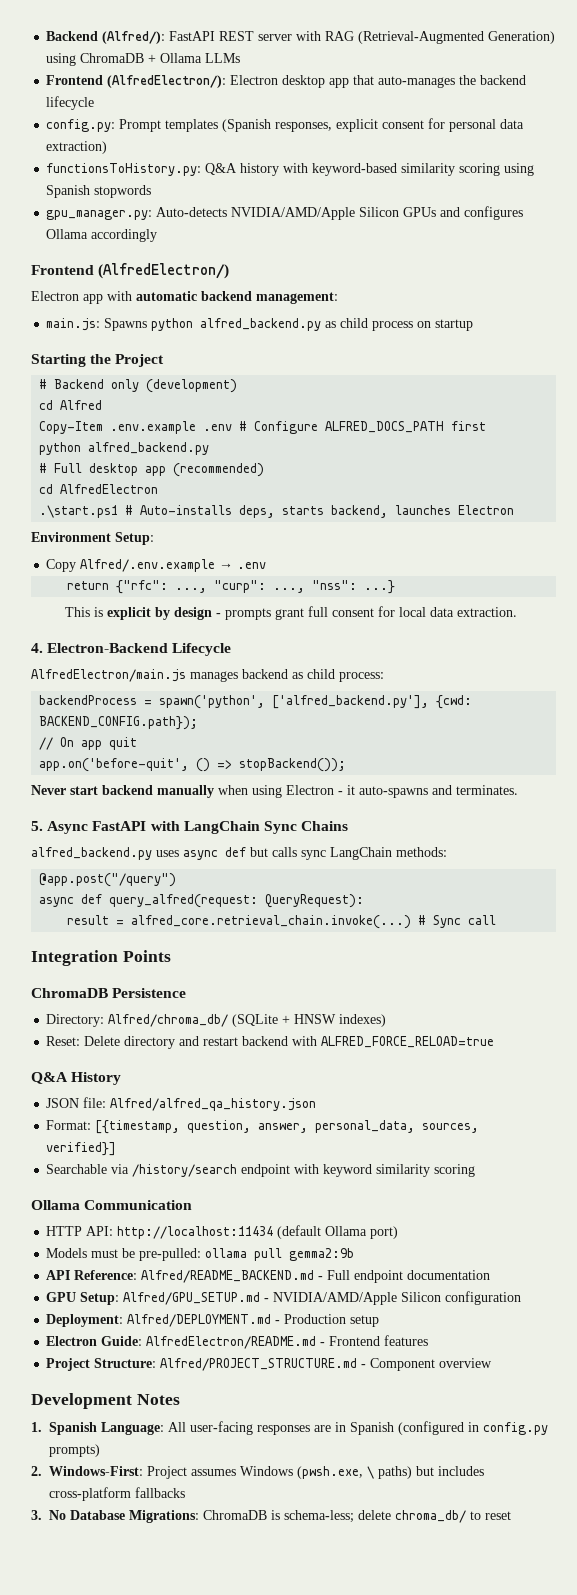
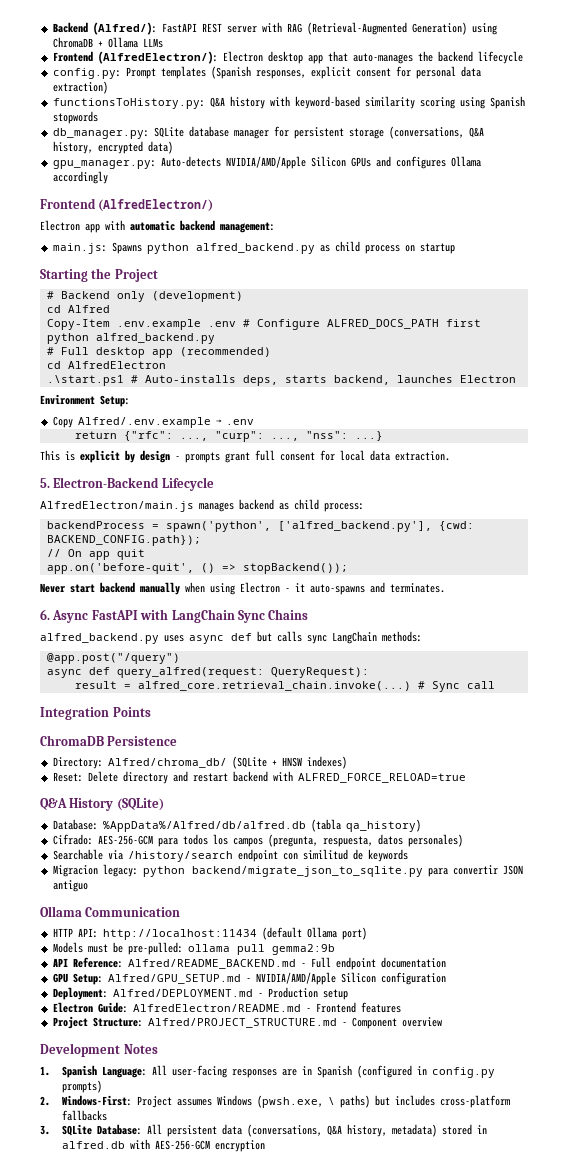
+ db_manager.py: SQLite database manager for persistent storage (conversations, Q&A history, encrypted data)
- 4. Electron-Backend Lifecycle
+ 5. Electron-Backend Lifecycle
- 5. Async FastAPI with LangChain Sync Chains
+ 6. Async FastAPI with LangChain Sync Chains
- Q&A History
- JSON file: Alfred/alfred_qa_history.json
- Format: [{timestamp, question, answer, personal_data, sources, verified}]
- Searchable via /history/search endpoint with keyword similarity scoring
+ Q&A History (SQLite)
+ Database: %AppData%/Alfred/db/alfred.db (tabla qa_history)
+ Cifrado: AES-256-GCM para todos los campos (pregunta, respuesta, datos personales)
+ Searchable via /history/search endpoint con similitud de keywords
+ Migracion legacy: python backend/migrate_json_to_sqlite.py para convertir JSON antiguo
- 3. No Database Migrations: ChromaDB is schema-less; delete chroma_db/ to reset
+ 3. SQLite Database: All persistent data (conversations, Q&A history, metadata) stored in alfred.db with AES-256-GCM encryption

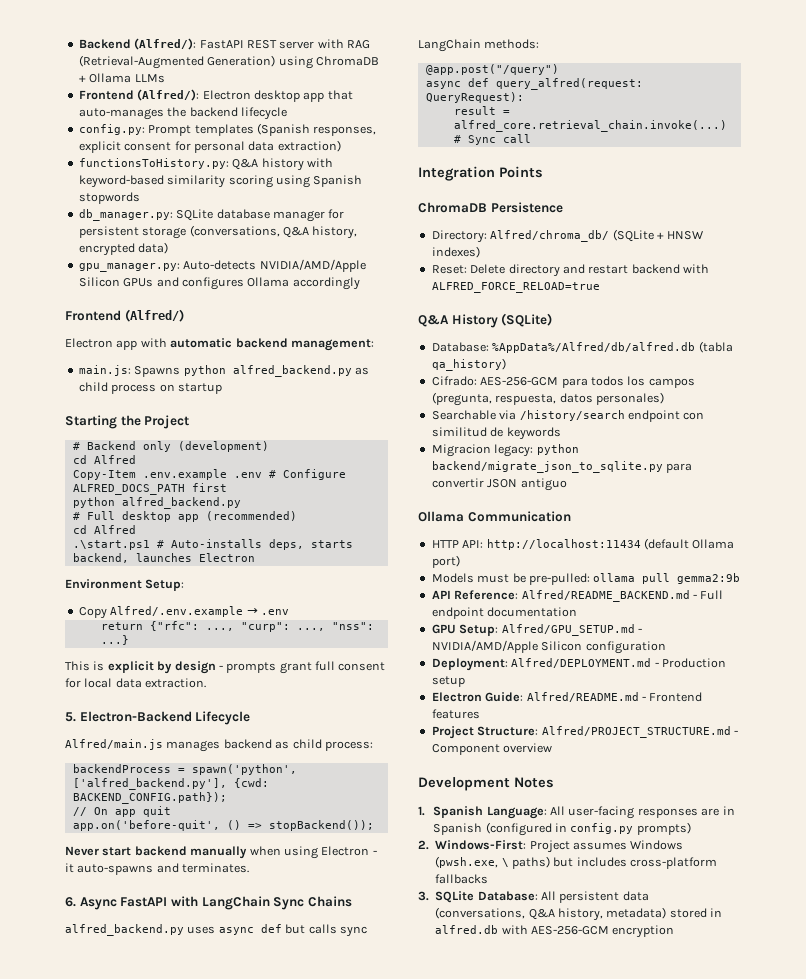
- Frontend (AlfredElectron/): Electron desktop app that auto-manages the backend lifecycle
+ Frontend (Alfred/): Electron desktop app that auto-manages the backend lifecycle
- Frontend (AlfredElectron/)
+ Frontend (Alfred/)
  # Full desktop app (recommended)
- cd AlfredElectron
+ cd Alfred
- AlfredElectron/main.js manages backend as child process:
+ Alfred/main.js manages backend as child process:
- Electron Guide: AlfredElectron/README.md - Frontend features
+ Electron Guide: Alfred/README.md - Frontend features

